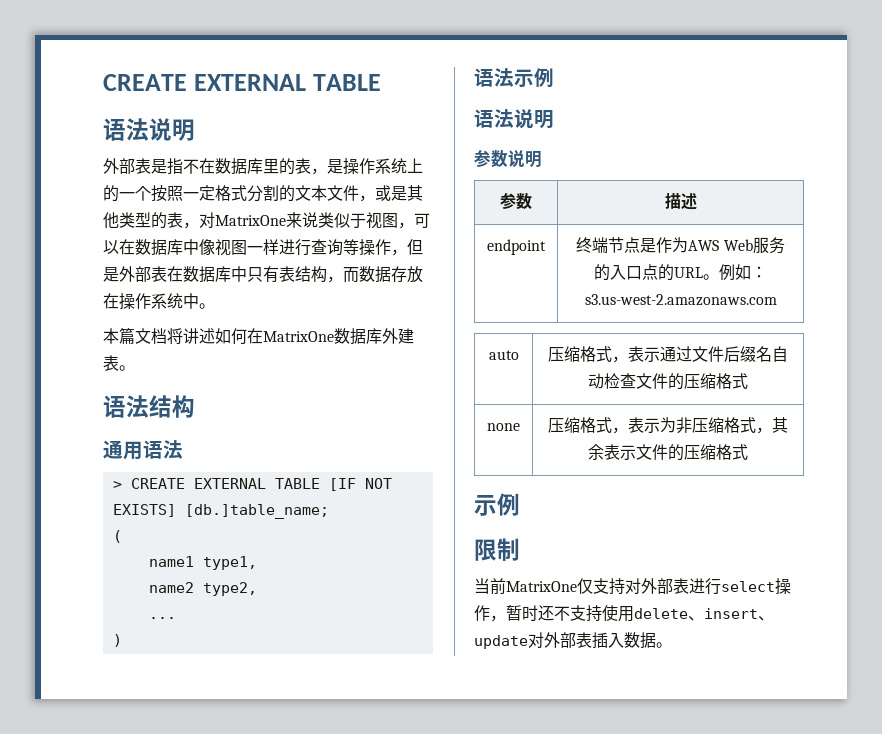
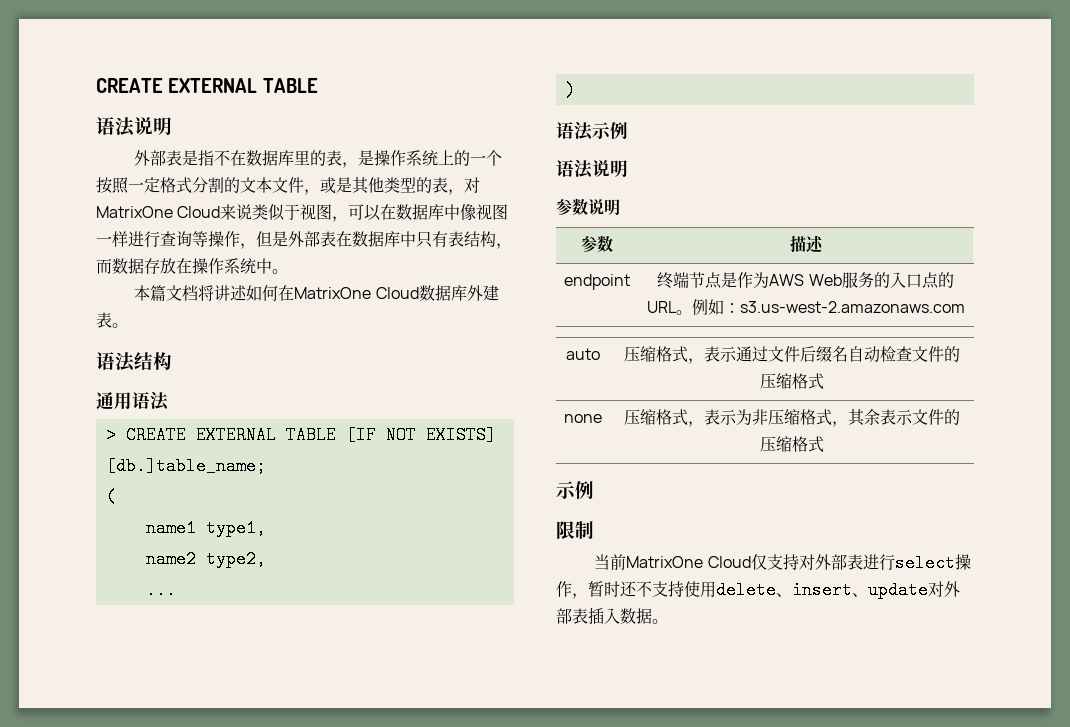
- 外部表是指不在数据库里的表，是操作系统上的一个按照一定格式分割的文本文件，或是其他类型的表，对MatrixOne来说类似于视图，可以在数据库中像视图一样进行查询等操作，但是外部表在数据库中只有表结构，而数据存放在操作系统中。
+ 外部表是指不在数据库里的表，是操作系统上的一个按照一定格式分割的文本文件，或是其他类型的表，对MatrixOne Cloud来说类似于视图，可以在数据库中像视图一样进行查询等操作，但是外部表在数据库中只有表结构，而数据存放在操作系统中。
- 本篇文档将讲述如何在MatrixOne数据库外建表。
+ 本篇文档将讲述如何在MatrixOne Cloud数据库外建表。
- 当前MatrixOne仅支持对外部表进行select操作，暂时还不支持使用delete、insert、update对外部表插入数据。
+ 当前MatrixOne Cloud仅支持对外部表进行select操作，暂时还不支持使用delete、insert、update对外部表插入数据。

